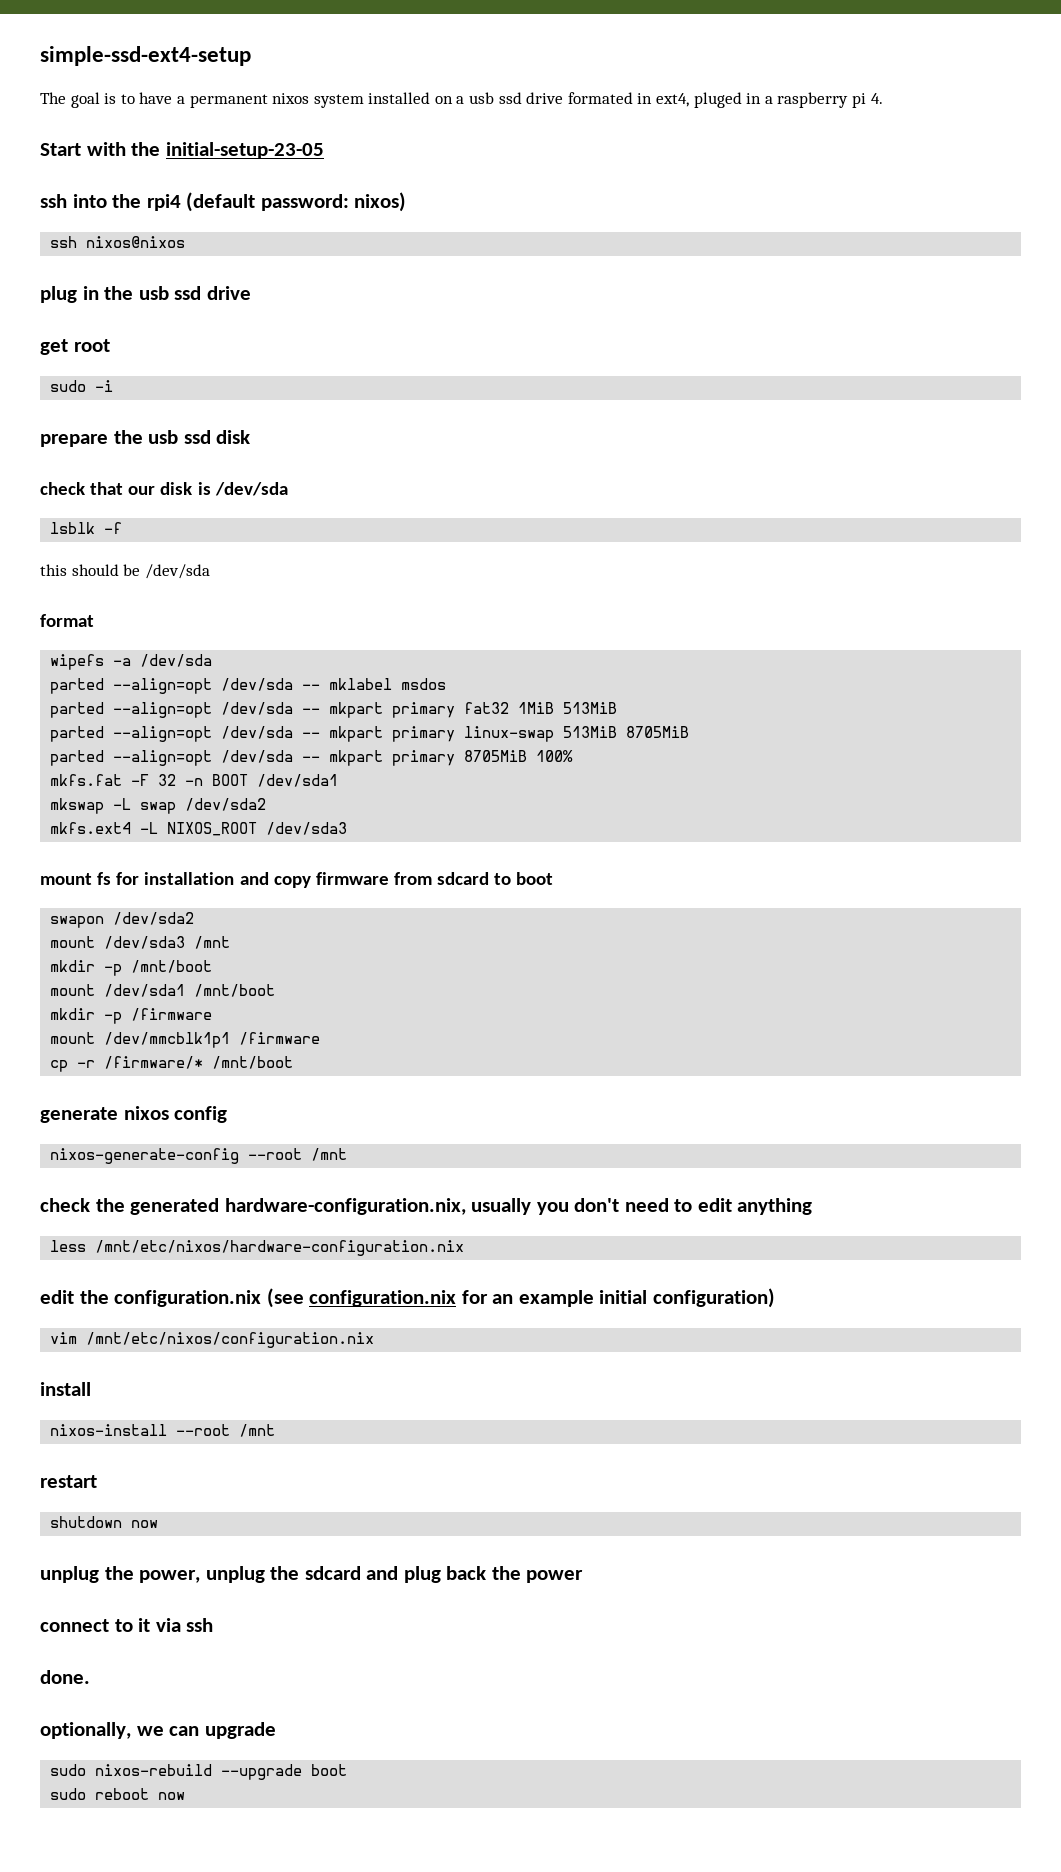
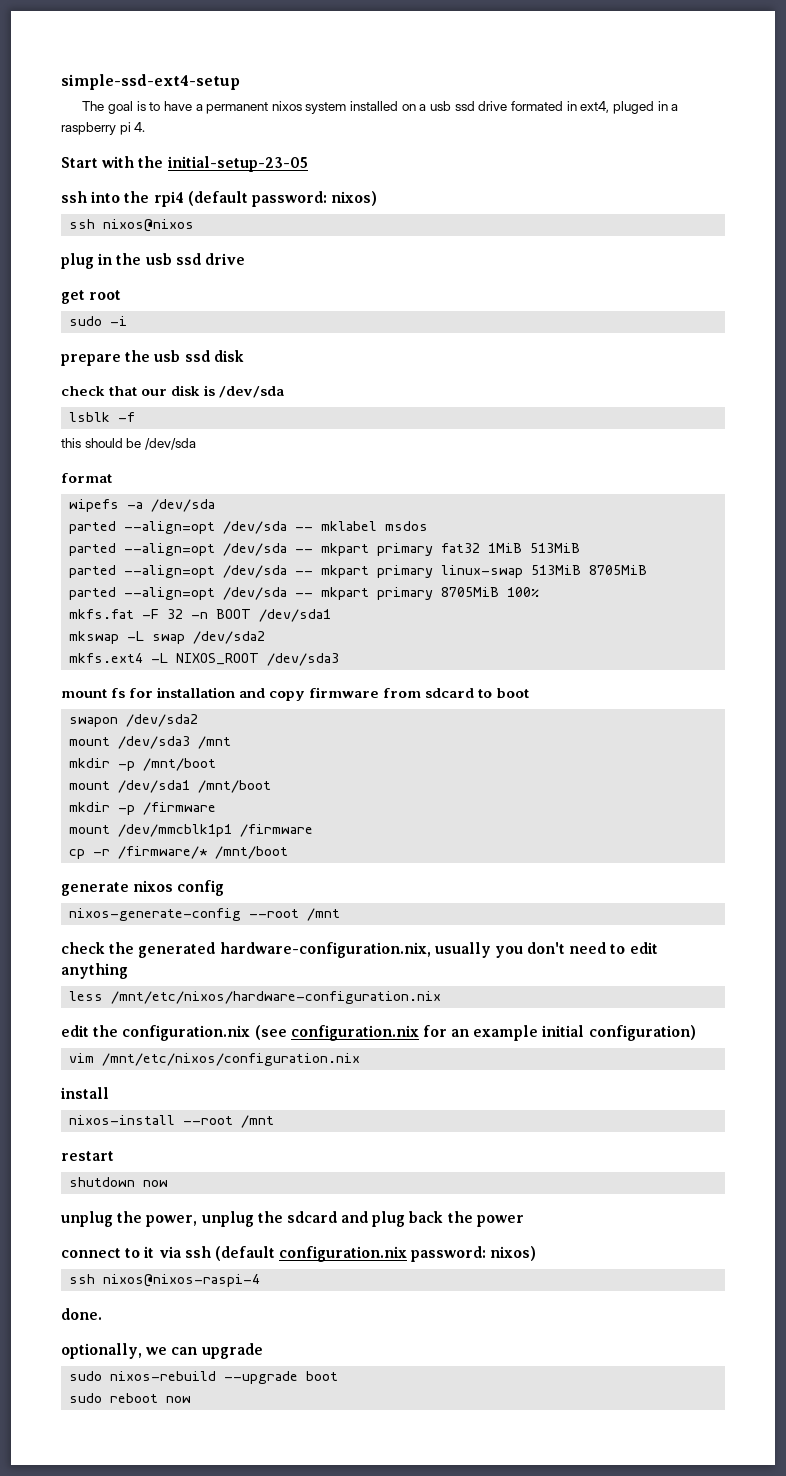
- connect to it via ssh
+ connect to it via ssh (default configuration.nix password: nixos)
+ ssh nixos@nixos-raspi-4

